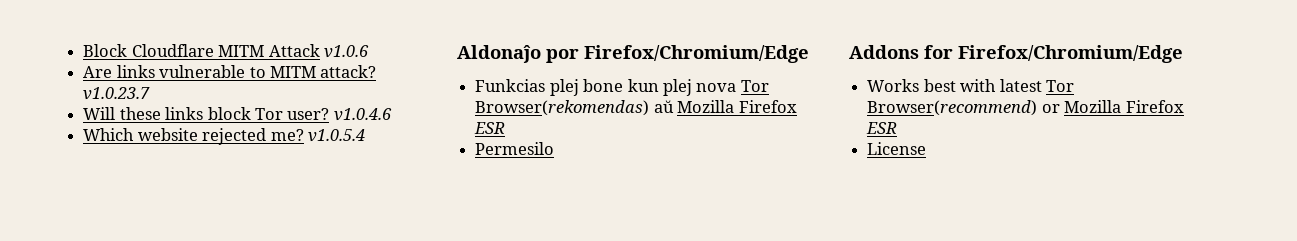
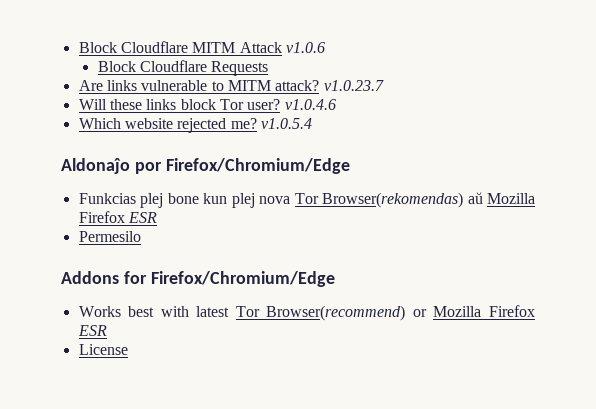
+ Block Cloudflare Requests

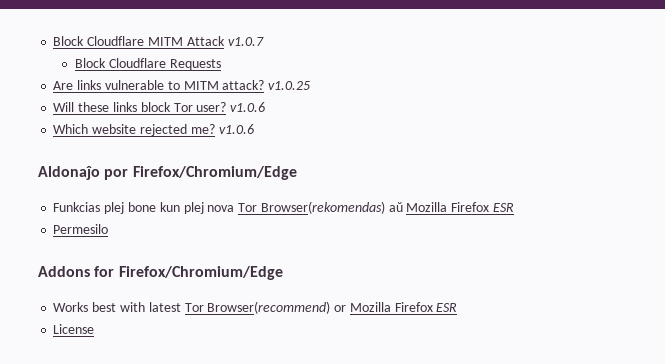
- Block Cloudflare MITM Attack v1.0.6
+ Block Cloudflare MITM Attack v1.0.7
- Are links vulnerable to MITM attack? v1.0.23.7
+ Are links vulnerable to MITM attack? v1.0.25
- Will these links block Tor user? v1.0.4.6
+ Will these links block Tor user? v1.0.6
- Which website rejected me? v1.0.5.4
+ Which website rejected me? v1.0.6

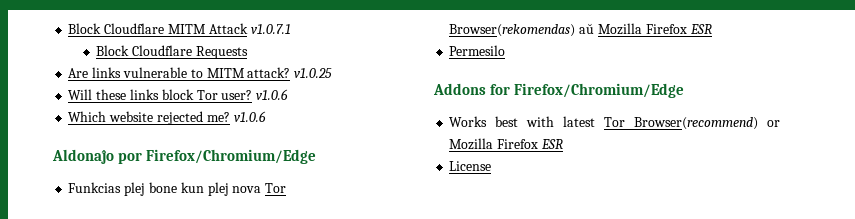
- Block Cloudflare MITM Attack v1.0.7
+ Block Cloudflare MITM Attack v1.0.7.1

